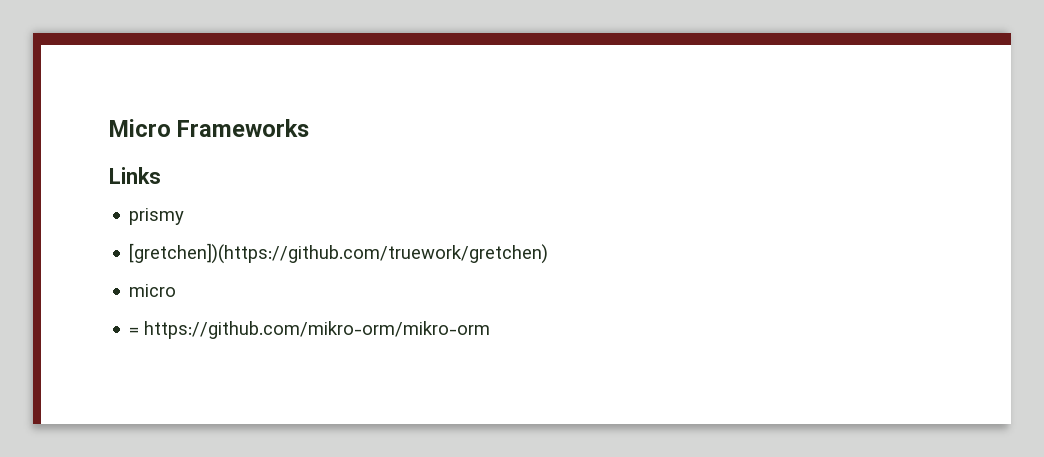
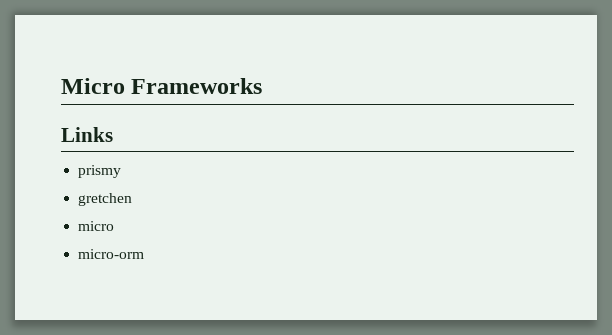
- [gretchen])(https://github.com/truework/gretchen)
+ gretchen
- = https://github.com/mikro-orm/mikro-orm
+ micro-orm

